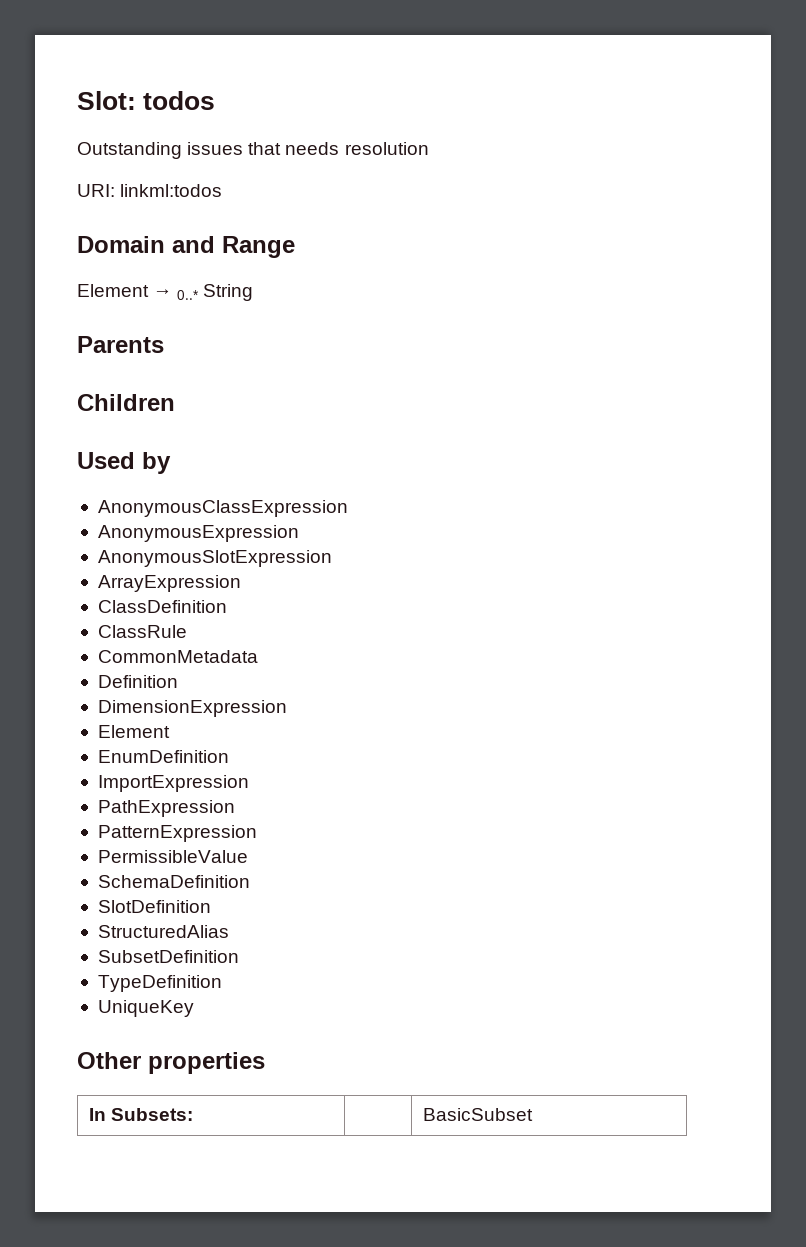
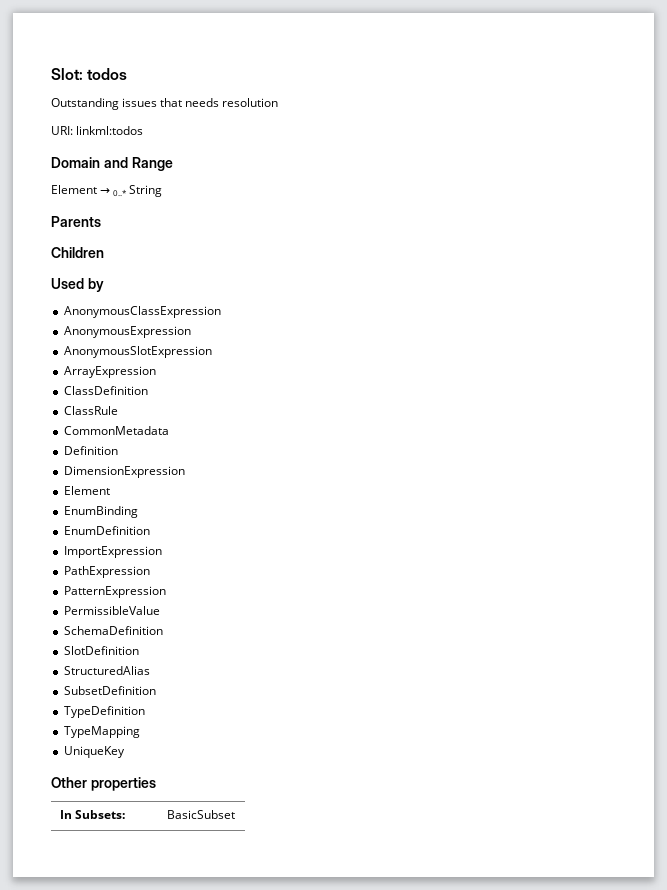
+ EnumBinding
+ TypeMapping

